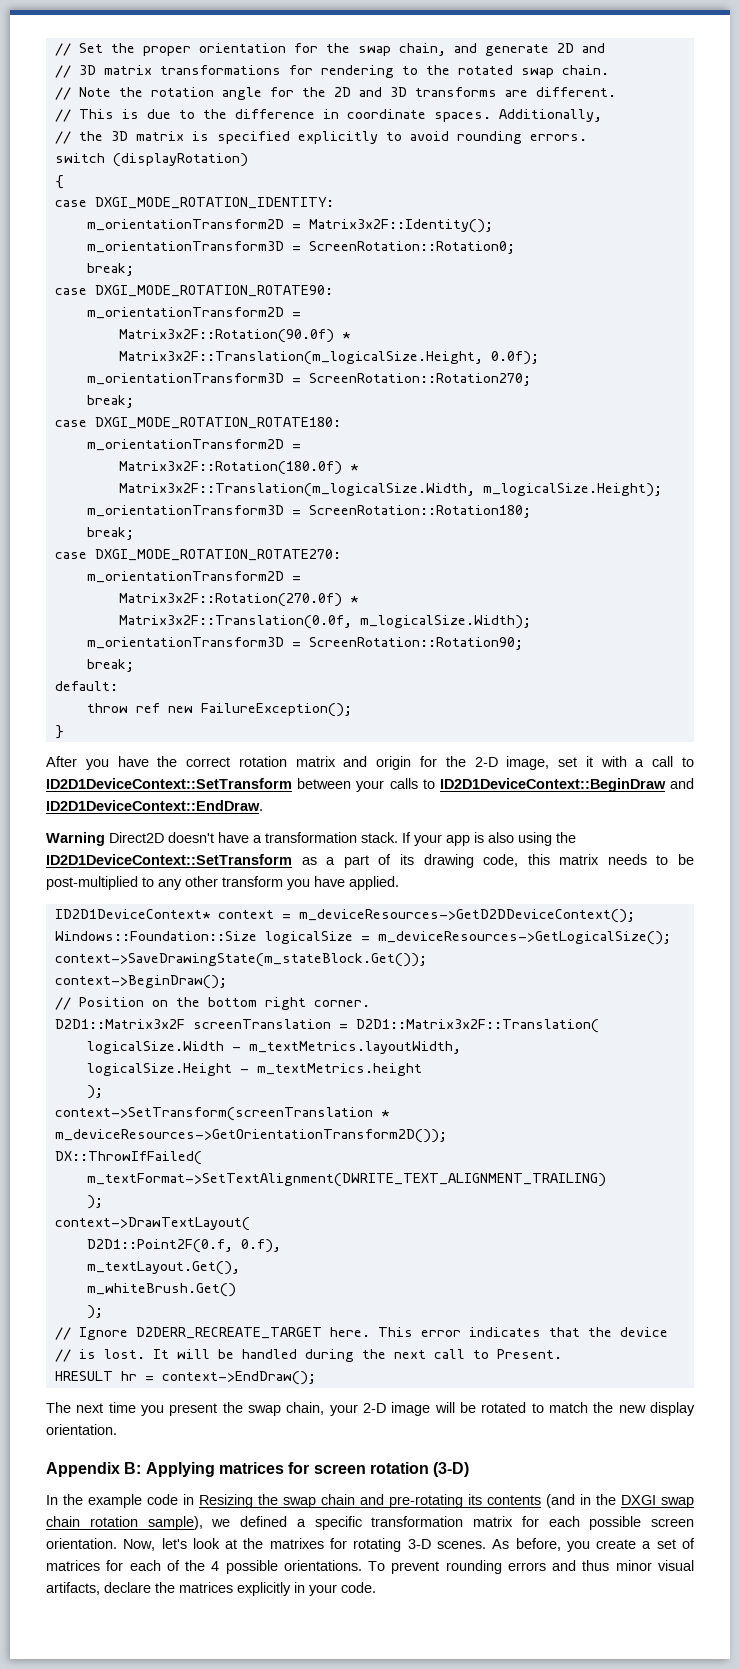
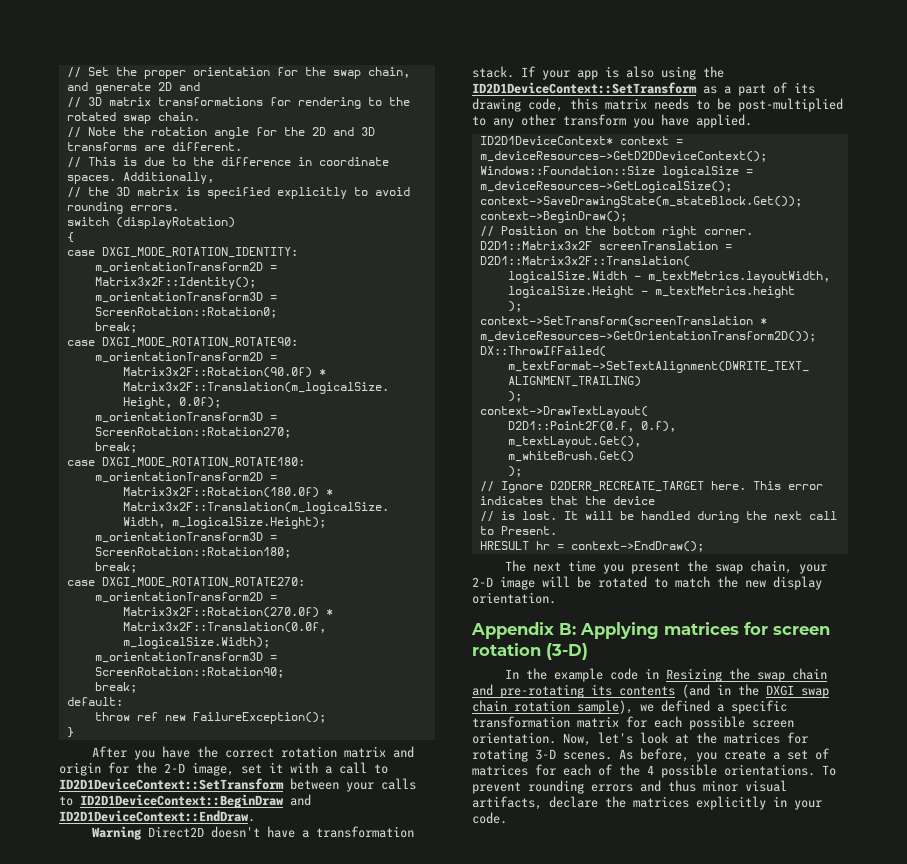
- Now, let's look at the matrixes for rotating 3-D scenes.
+ Now, let's look at the matrices for rotating 3-D scenes.

